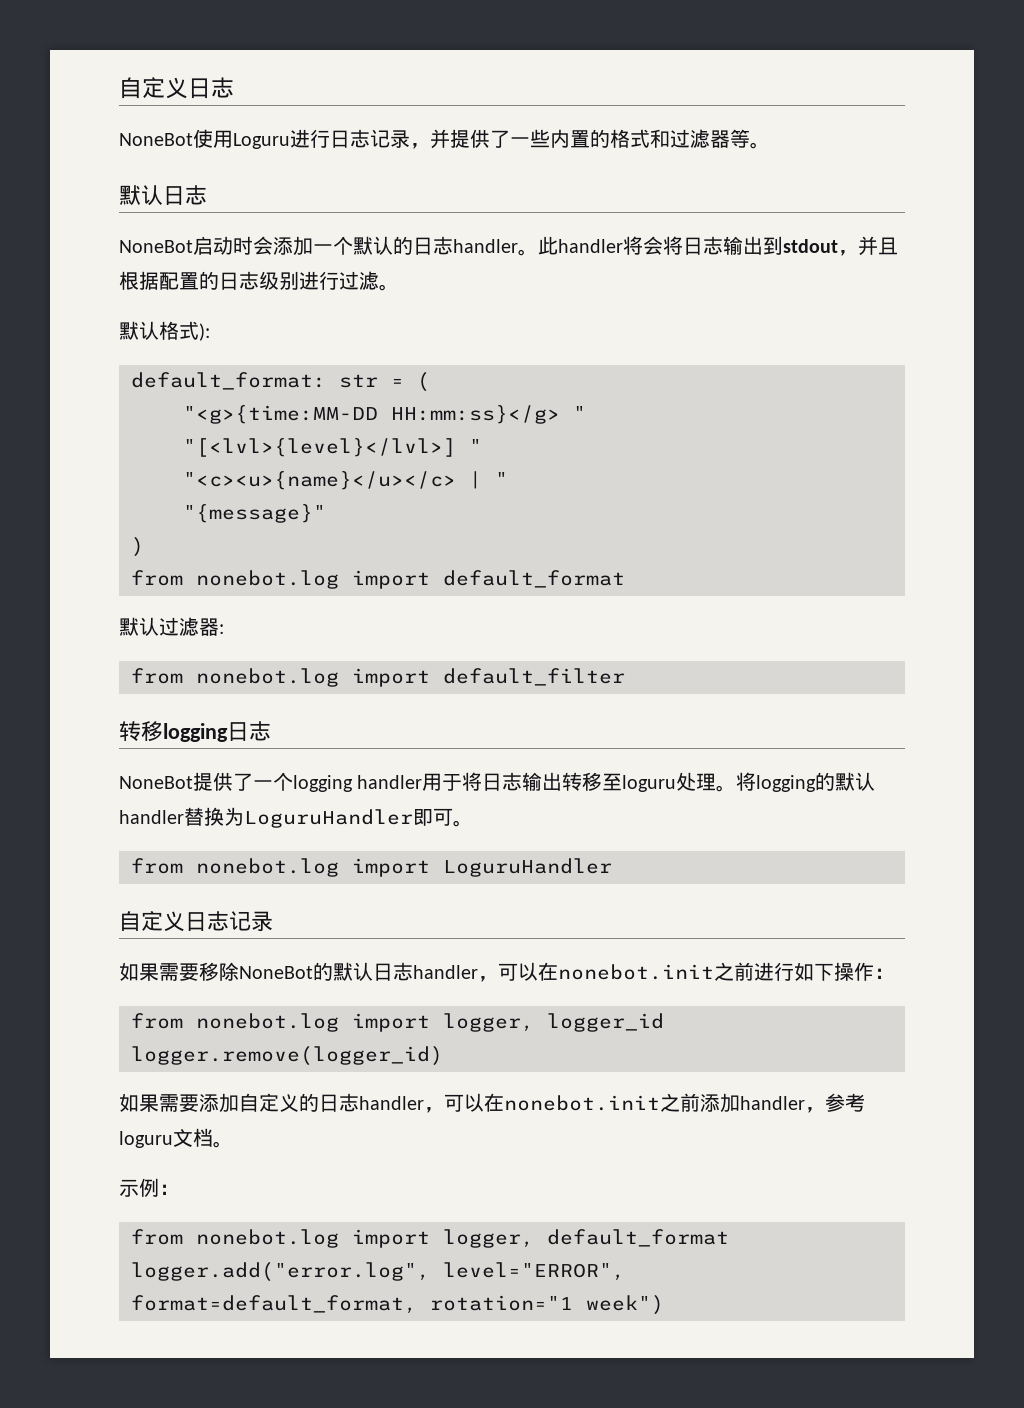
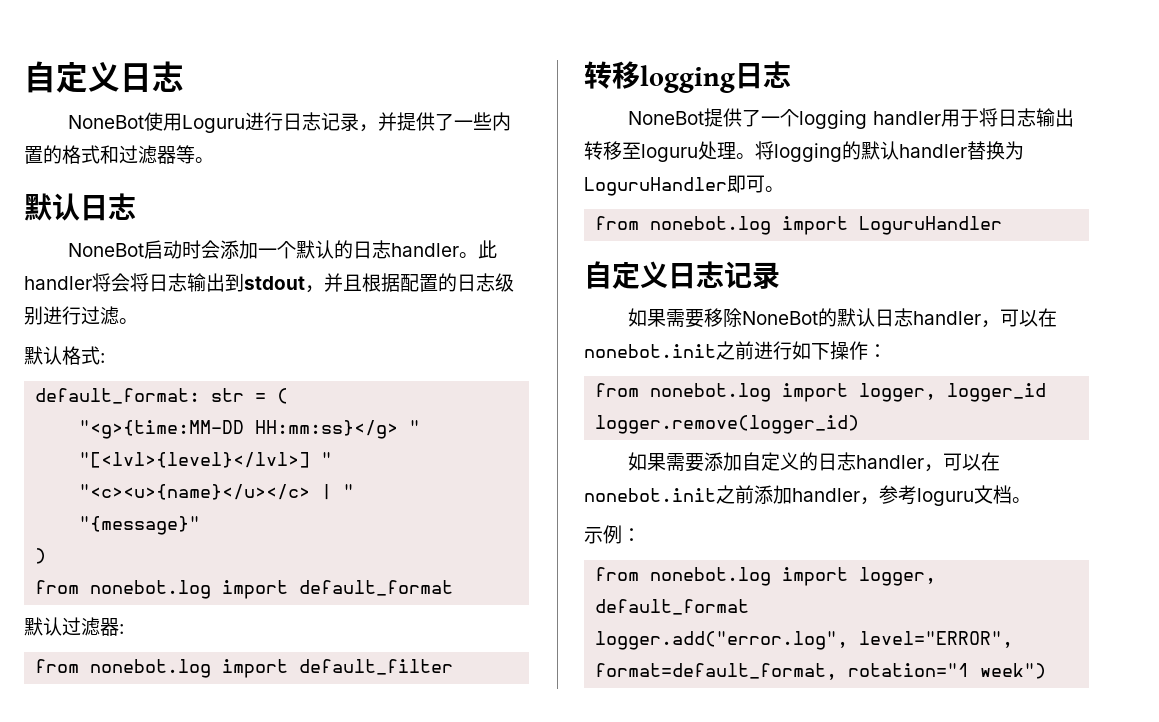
- 默认格式):
+ 默认格式:

